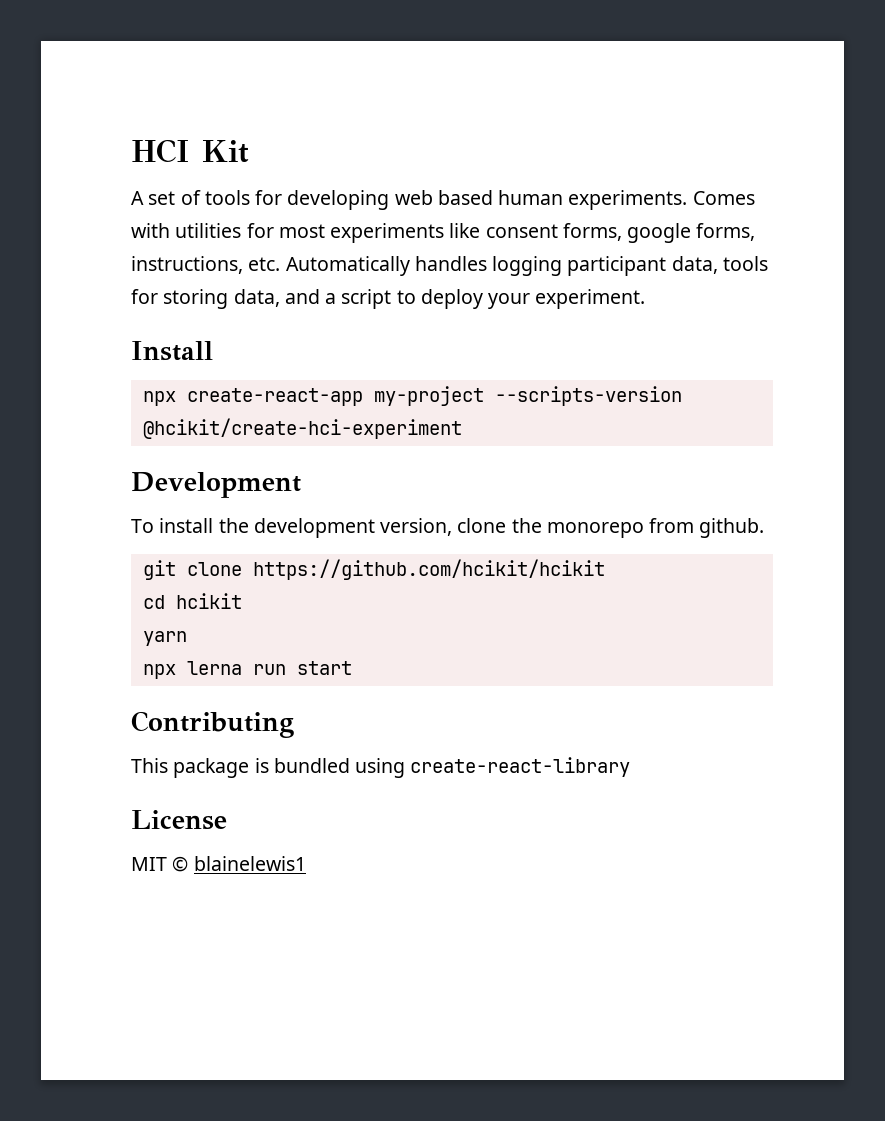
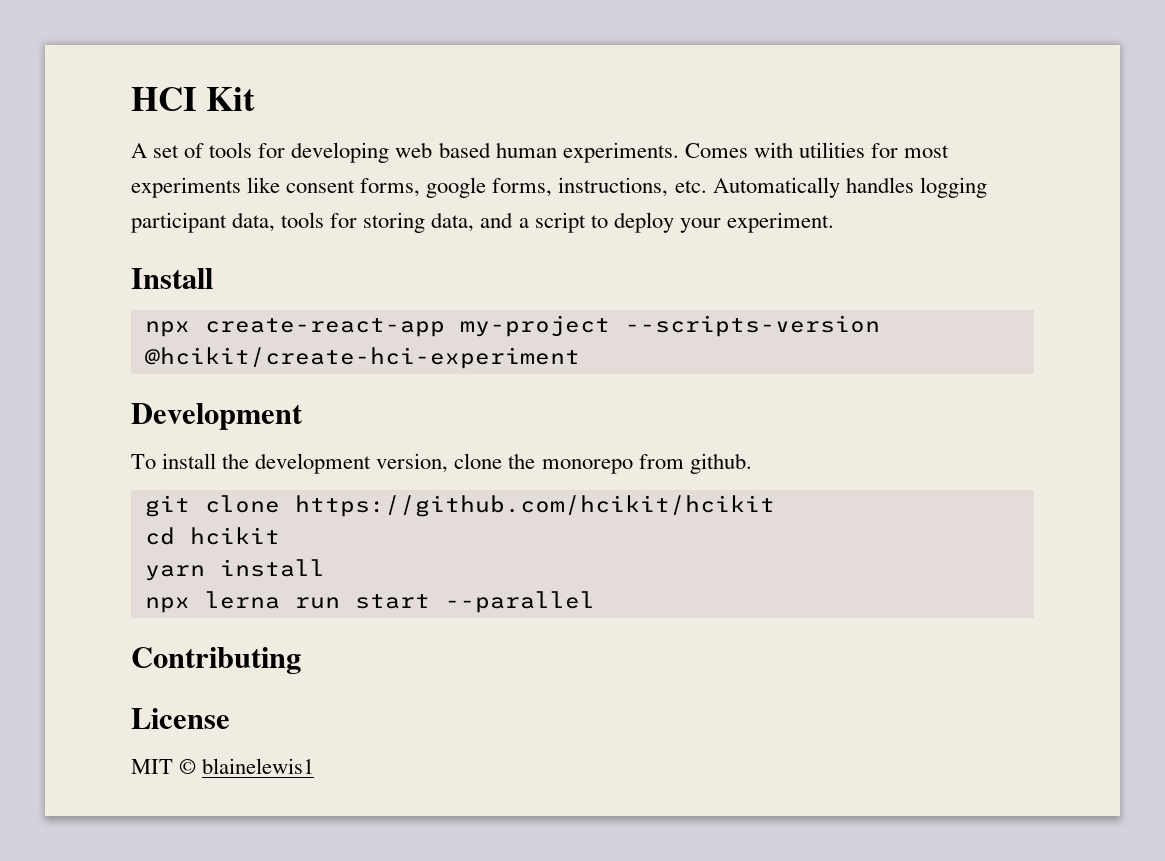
- yarn
+ yarn install
- npx lerna run start
+ npx lerna run start --parallel
- This package is bundled using create-react-library

